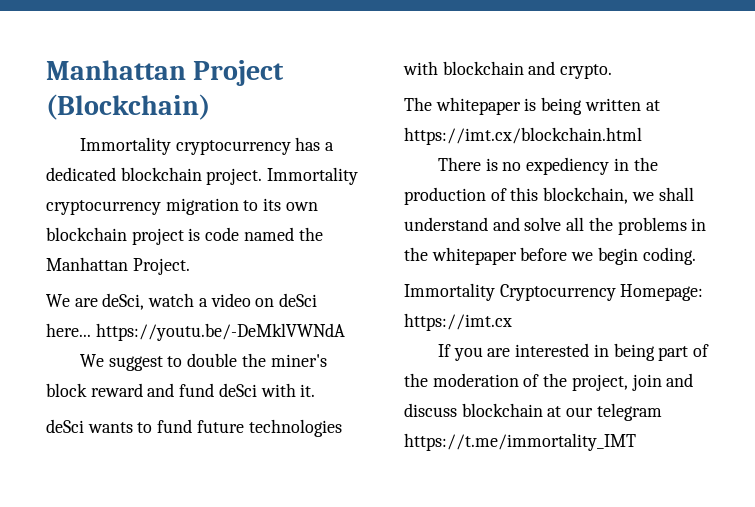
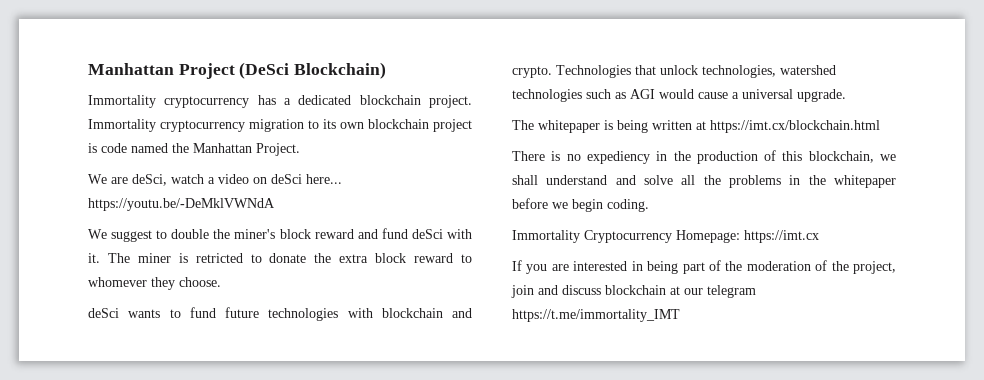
- Manhattan Project (Blockchain)
+ Manhattan Project (DeSci Blockchain)
+ The miner is retricted to donate the extra block reward to whomever they choose.
+ Technologies that unlock technologies, watershed technologies such as AGI would cause a universal upgrade.

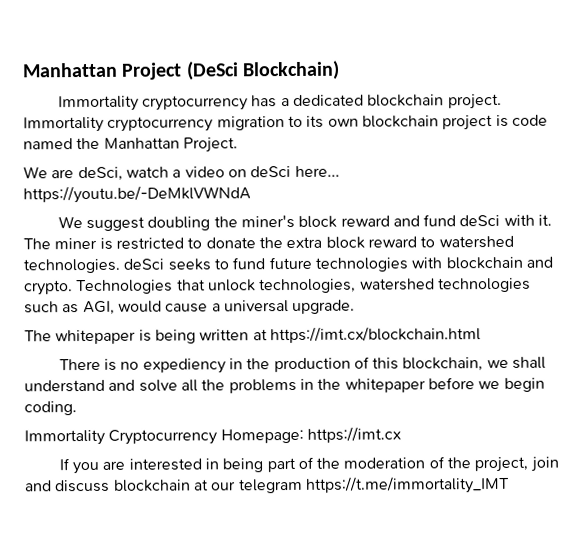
- We suggest to double the miner's block reward and fund deSci with it.
+ We suggest doubling the miner's block reward and fund deSci with it.
- The miner is retricted to donate the extra block reward to whomever they choose.
- deSci wants to fund future technologies with blockchain and crypto.
+ The miner is restricted to donate the extra block reward to watershed technologies. deSci seeks to fund future technologies with blockchain and crypto.
- Technologies that unlock technologies, watershed technologies such as AGI would cause a universal upgrade.
+ Technologies that unlock technologies, watershed technologies such as AGI, would cause a universal upgrade.

